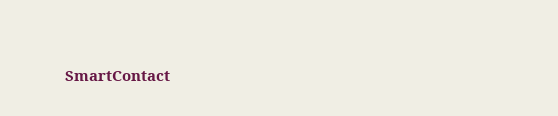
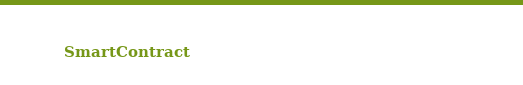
- SmartContact
+ SmartContract

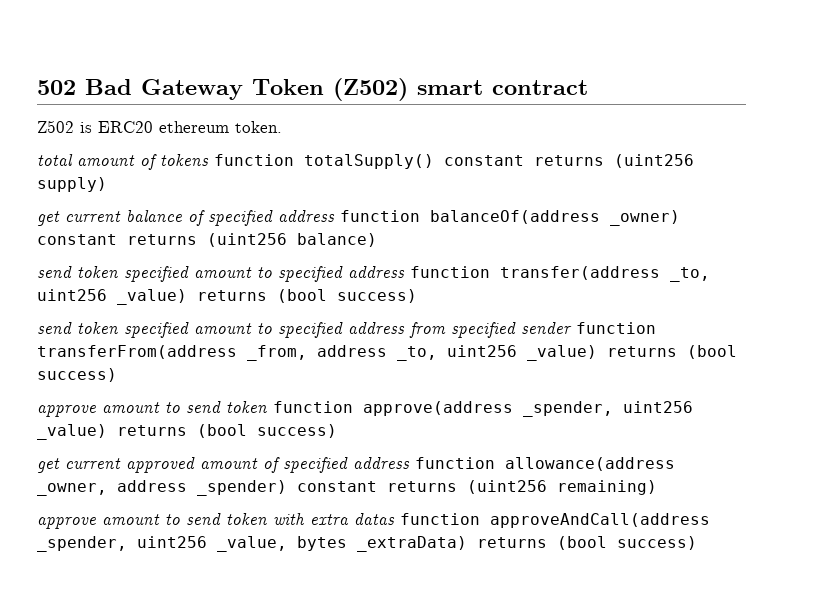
- SmartContract
+ 502 Bad Gateway Token (Z502) smart contract
+ Z502 is ERC20 ethereum token.
+ total amount of tokens function totalSupply() constant returns (uint256 supply)
+ get current balance of specified address function balanceOf(address _owner) constant returns (uint256 balance)
+ send token specified amount to specified address function transfer(address _to, uint256 _value) returns (bool success)
+ send token specified amount to specified address from specified sender function transferFrom(address _from, address _to, uint256 _value) returns (bool success)
+ approve amount to send token function approve(address _spender, uint256 _value) returns (bool success)
+ get current approved amount of specified address function allowance(address _owner, address _spender) constant returns (uint256 remaining)
+ approve amount to send token with extra datas function approveAndCall(address _spender, uint256 _value, bytes _extraData) returns (bool success)

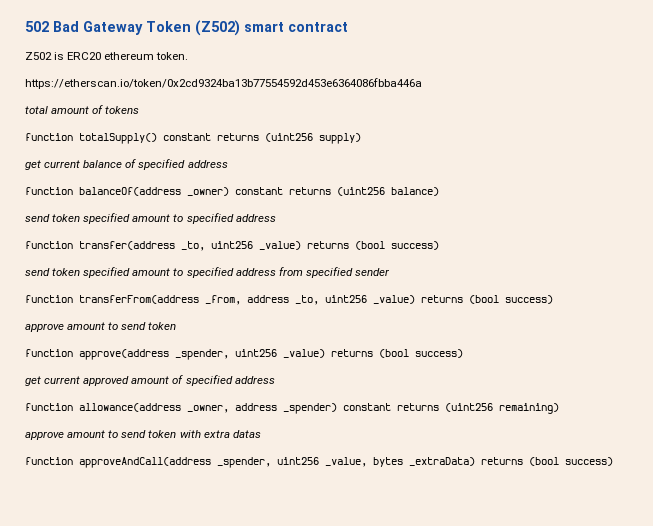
+ https://etherscan.io/token/0x2cd9324ba13b77554592d453e6364086fbba446a
- total amount of tokens function totalSupply() constant returns (uint256 supply)
+ total amount of tokens
+ function totalSupply() constant returns (uint256 supply)
- get current balance of specified address function balanceOf(address _owner) constant returns (uint256 balance)
- send token specified amount to specified address function transfer(address _to, uint256 _value) returns (bool success)
+ get current balance of specified address
+ function balanceOf(address _owner) constant returns (uint256 balance)
+ send token specified amount to specified address
+ function transfer(address _to, uint256 _value) returns (bool success)
- send token specified amount to specified address from specified sender function transferFrom(address _from, address _to, uint256 _value) returns (bool success)
- approve amount to send token function approve(address _spender, uint256 _value) returns (bool success)
+ send token specified amount to specified address from specified sender
+ function transferFrom(address _from, address _to, uint256 _value) returns (bool success)
+ approve amount to send token
+ function approve(address _spender, uint256 _value) returns (bool success)
- get current approved amount of specified address function allowance(address _owner, address _spender) constant returns (uint256 remaining)
+ get current approved amount of specified address
+ function allowance(address _owner, address _spender) constant returns (uint256 remaining)
- approve amount to send token with extra datas function approveAndCall(address _spender, uint256 _value, bytes _extraData) returns (bool success)
+ approve amount to send token with extra datas
+ function approveAndCall(address _spender, uint256 _value, bytes _extraData) returns (bool success)

